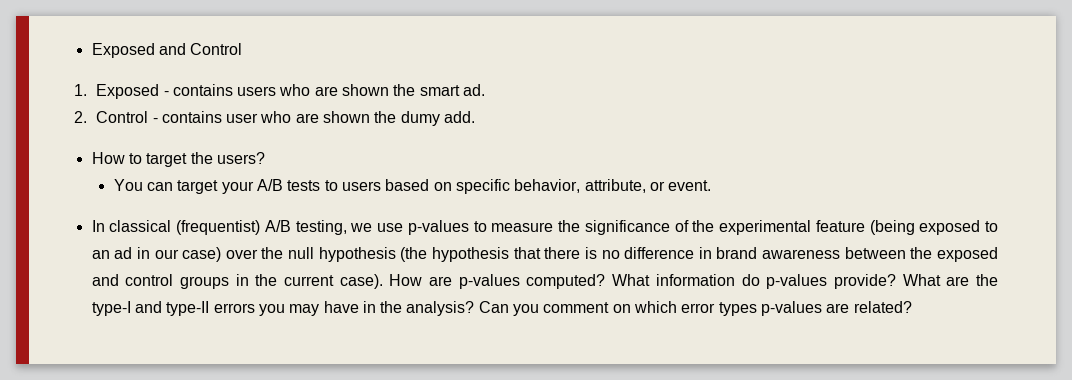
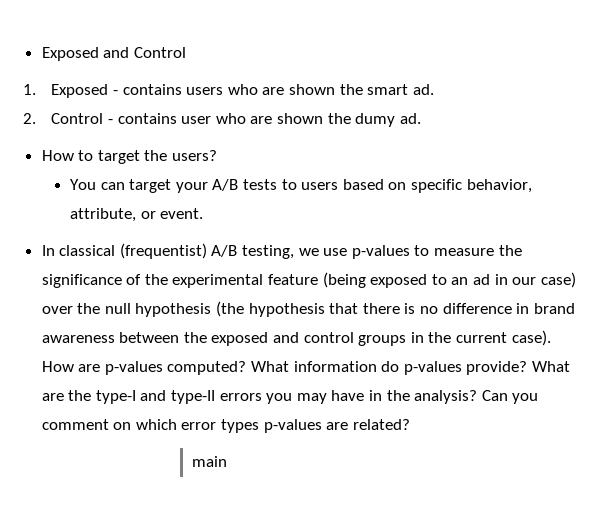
- 2. Control - contains user who are shown the dumy add.
+ 2. Control - contains user who are shown the dumy ad.
+ main

